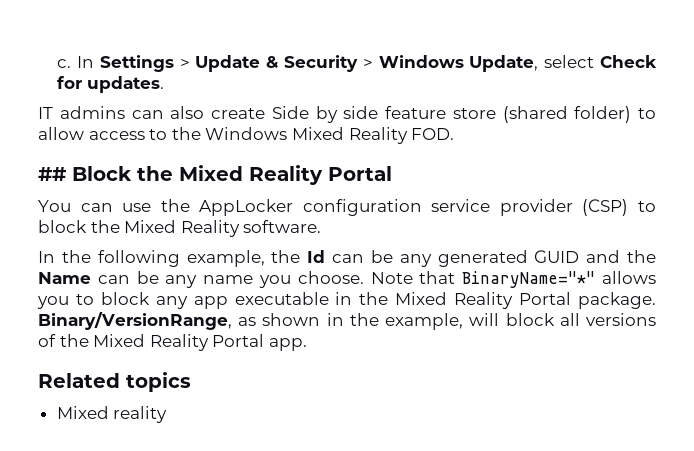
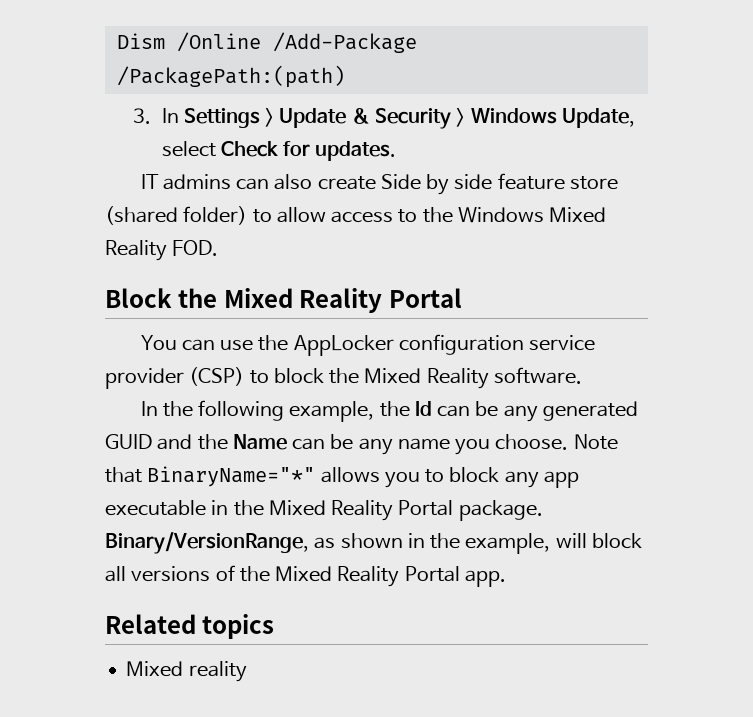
- c. In Settings > Update & Security > Windows Update, select Check for updates.
+ Dism /Online /Add-Package /PackagePath:(path)
+ 3. In Settings > Update & Security > Windows Update, select Check for updates.
- ## Block the Mixed Reality Portal
+ Block the Mixed Reality Portal

